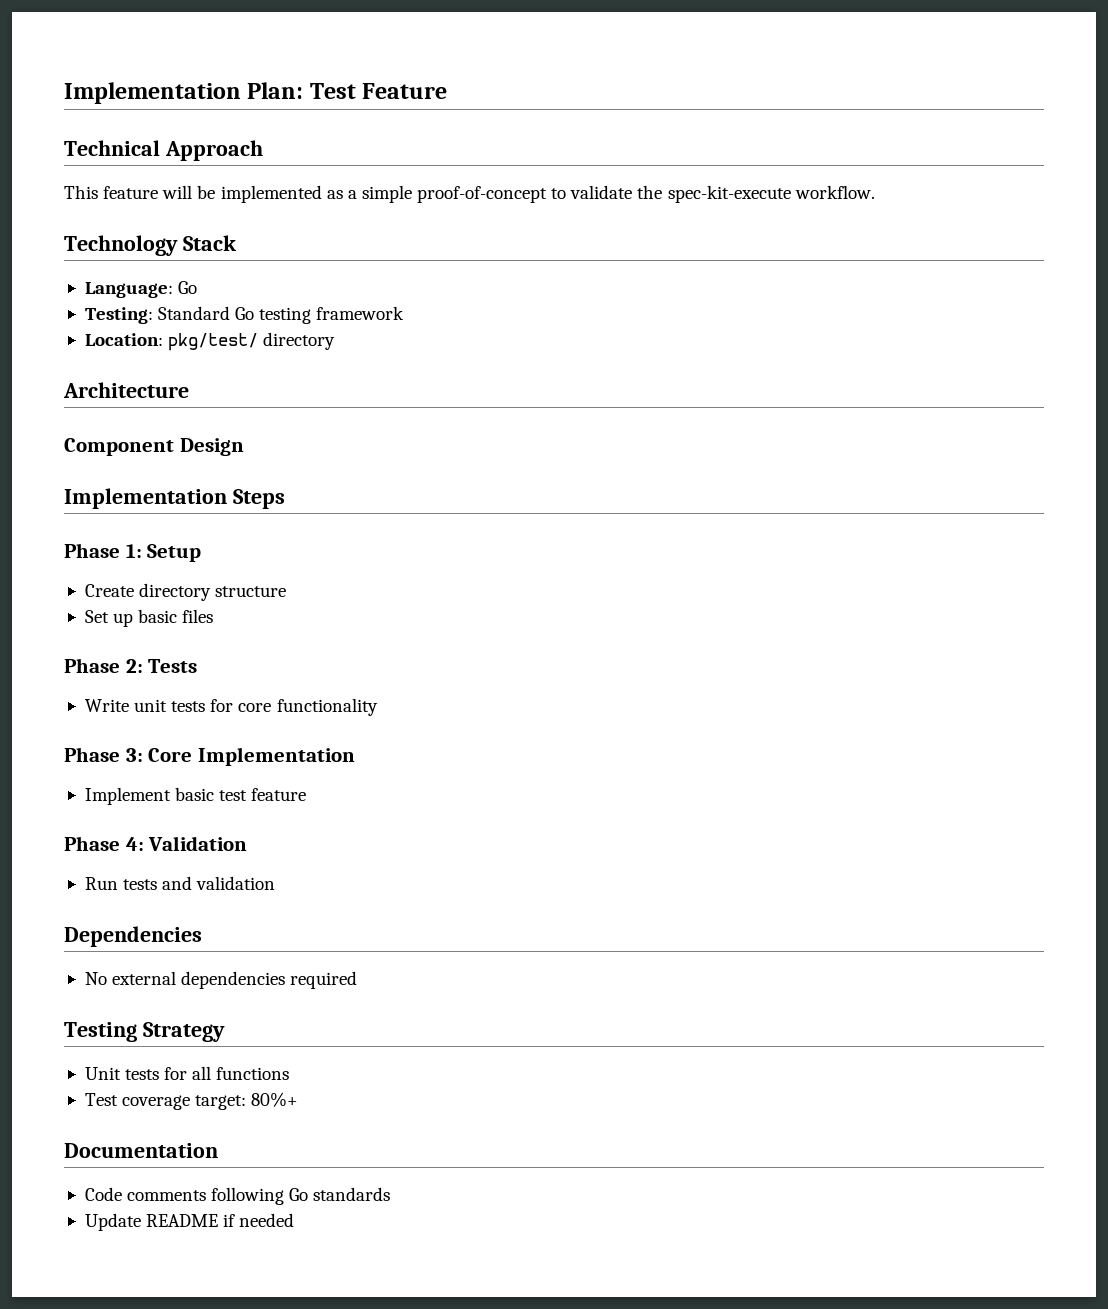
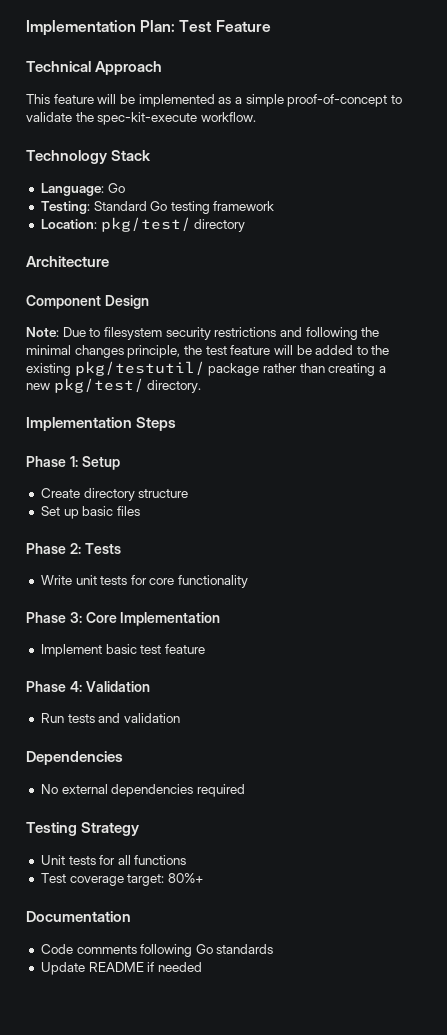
+ Note: Due to filesystem security restrictions and following the minimal changes principle, the test feature will be added to the existing pkg/testutil/ package rather than creating a new pkg/test/ directory.

